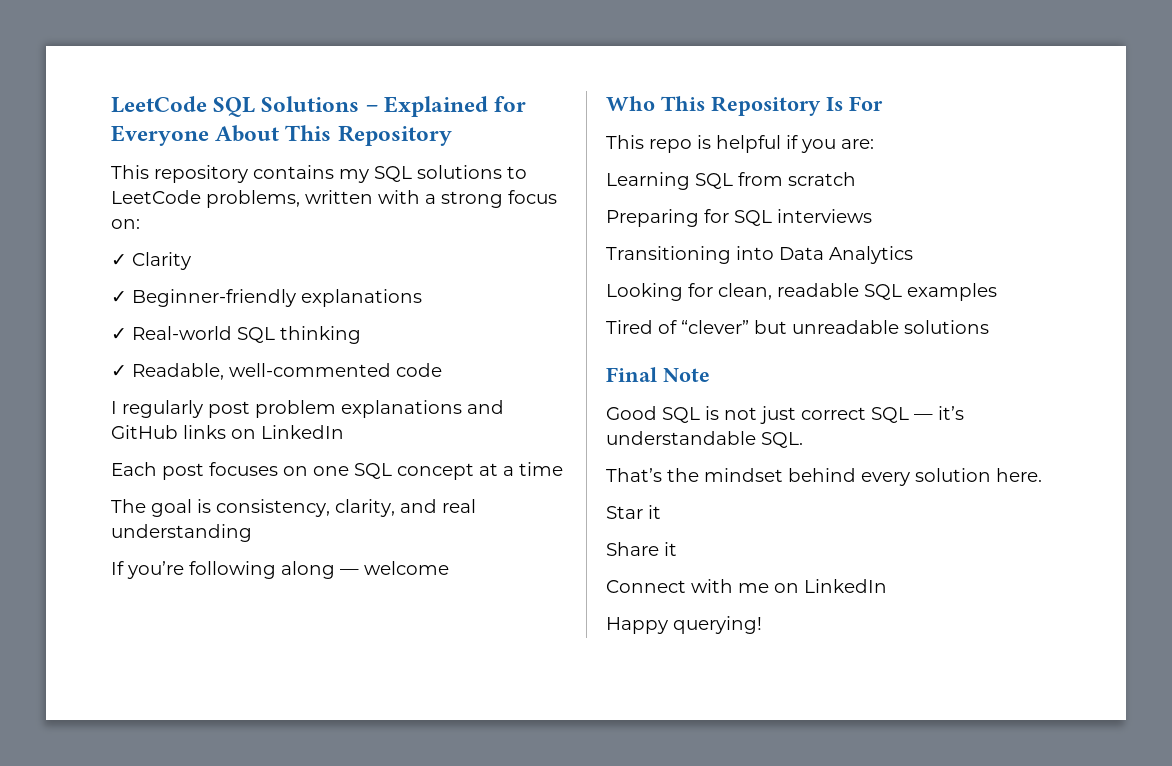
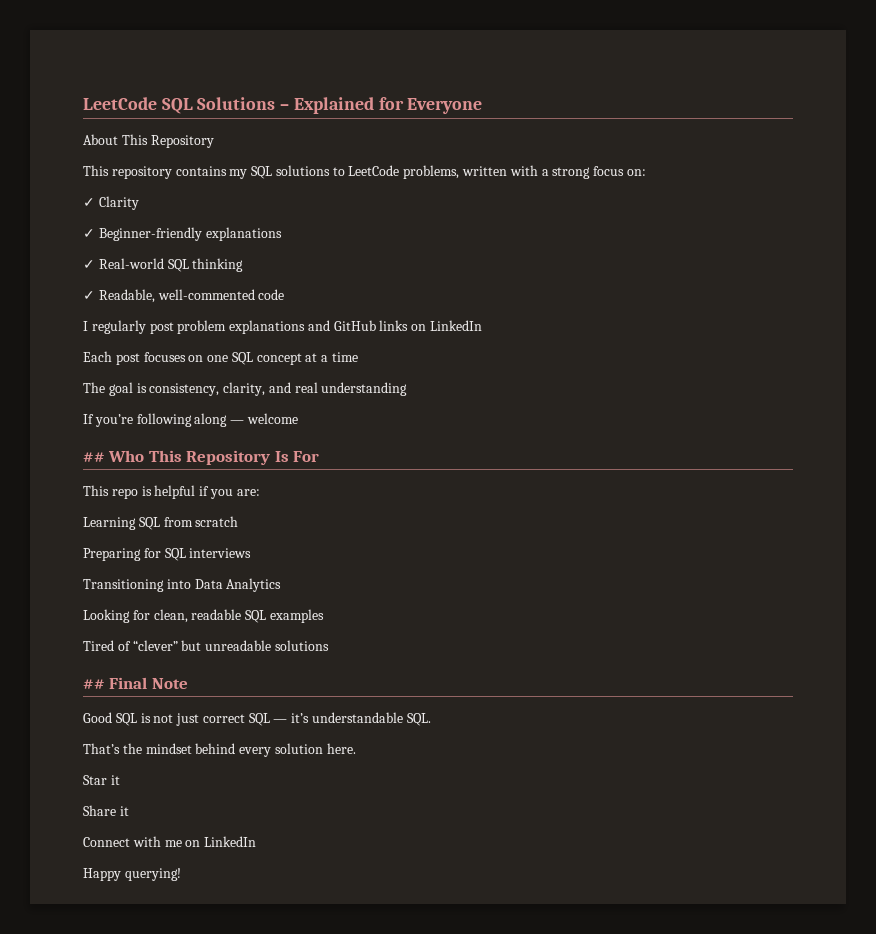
- LeetCode SQL Solutions – Explained for Everyone About This Repository
+ LeetCode SQL Solutions – Explained for Everyone
+ About This Repository
- Who This Repository Is For
+ ## Who This Repository Is For
- Final Note
+ ## Final Note

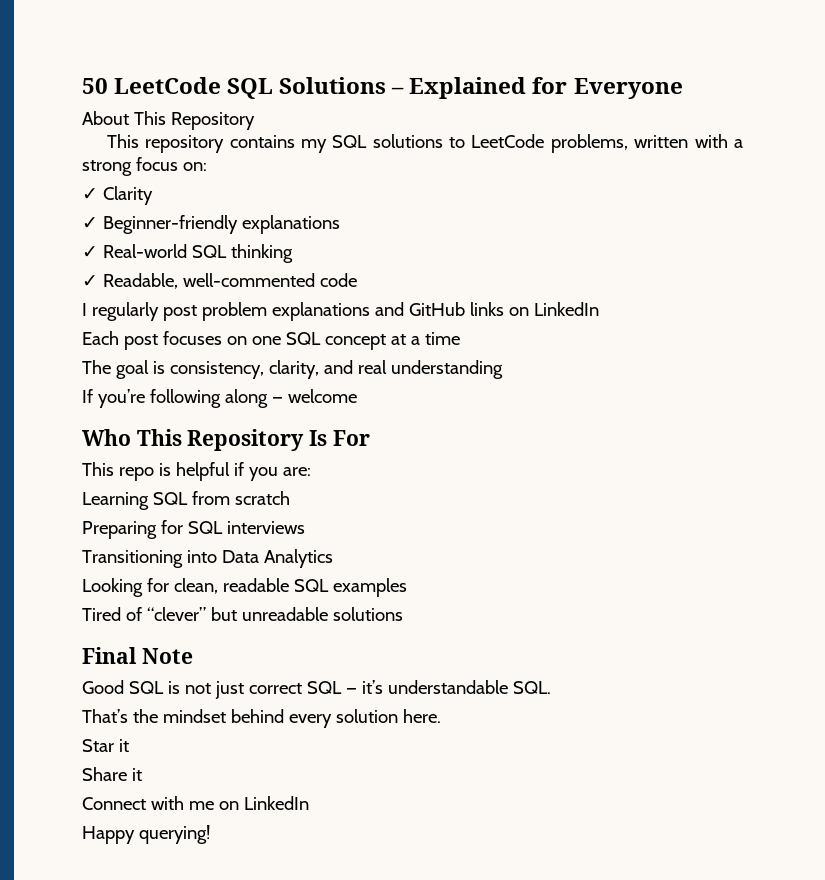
- LeetCode SQL Solutions – Explained for Everyone
+ 50 LeetCode SQL Solutions – Explained for Everyone
- ## Who This Repository Is For
+ Who This Repository Is For
- ## Final Note
+ Final Note

